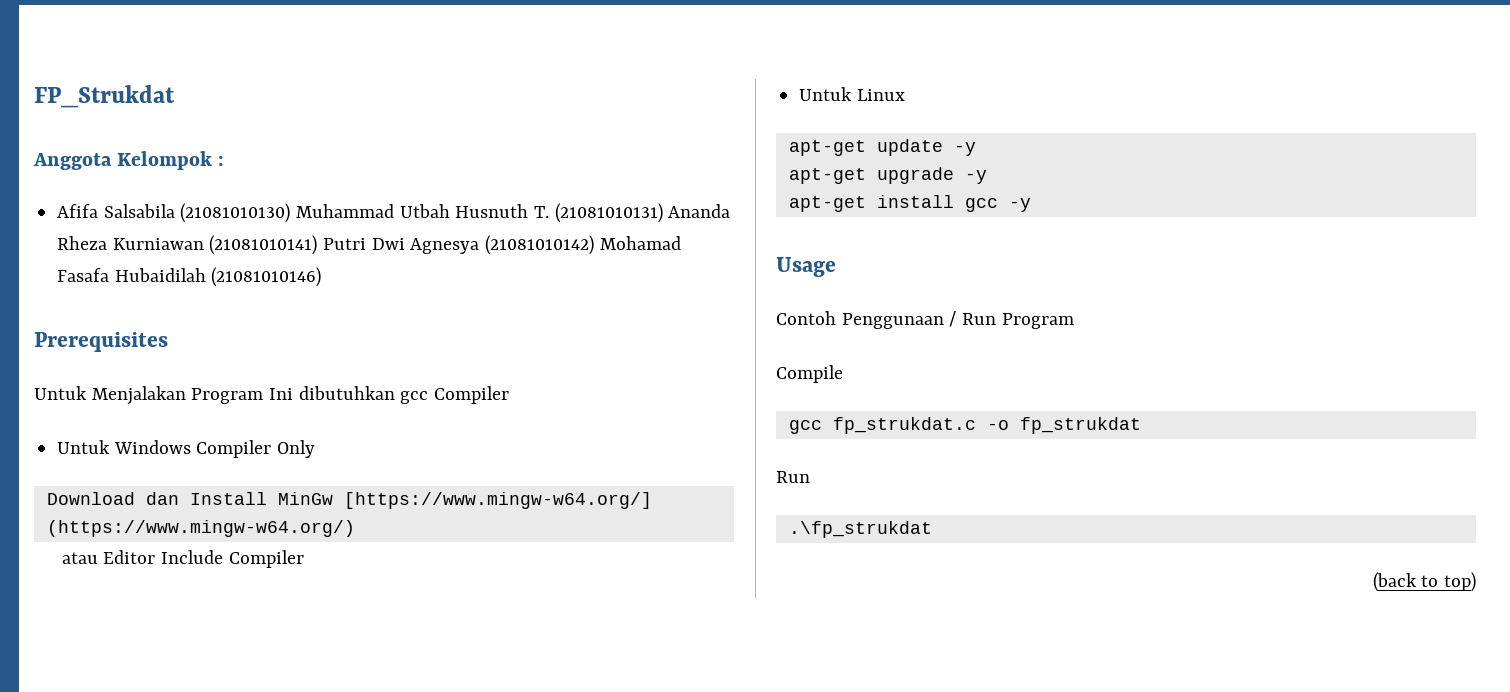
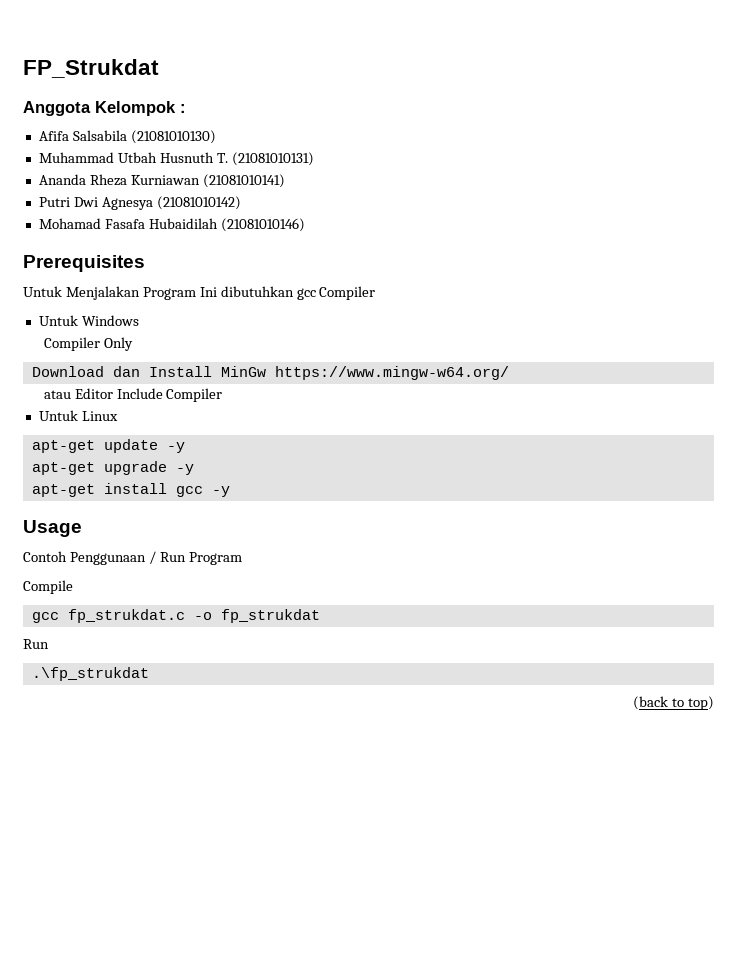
- Afifa Salsabila (21081010130) Muhammad Utbah Husnuth T. (21081010131) Ananda Rheza Kurniawan (21081010141) Putri Dwi Agnesya (21081010142) Mohamad Fasafa Hubaidilah (21081010146)
+ Afifa Salsabila (21081010130)
+ Muhammad Utbah Husnuth T. (21081010131)
+ Ananda Rheza Kurniawan (21081010141)
+ Putri Dwi Agnesya (21081010142)
+ Mohamad Fasafa Hubaidilah (21081010146)
- Untuk Windows Compiler Only
+ Untuk Windows
+ Compiler Only
- Download dan Install MinGw [https://www.mingw-w64.org/] (https://www.mingw-w64.org/)
+ Download dan Install MinGw https://www.mingw-w64.org/

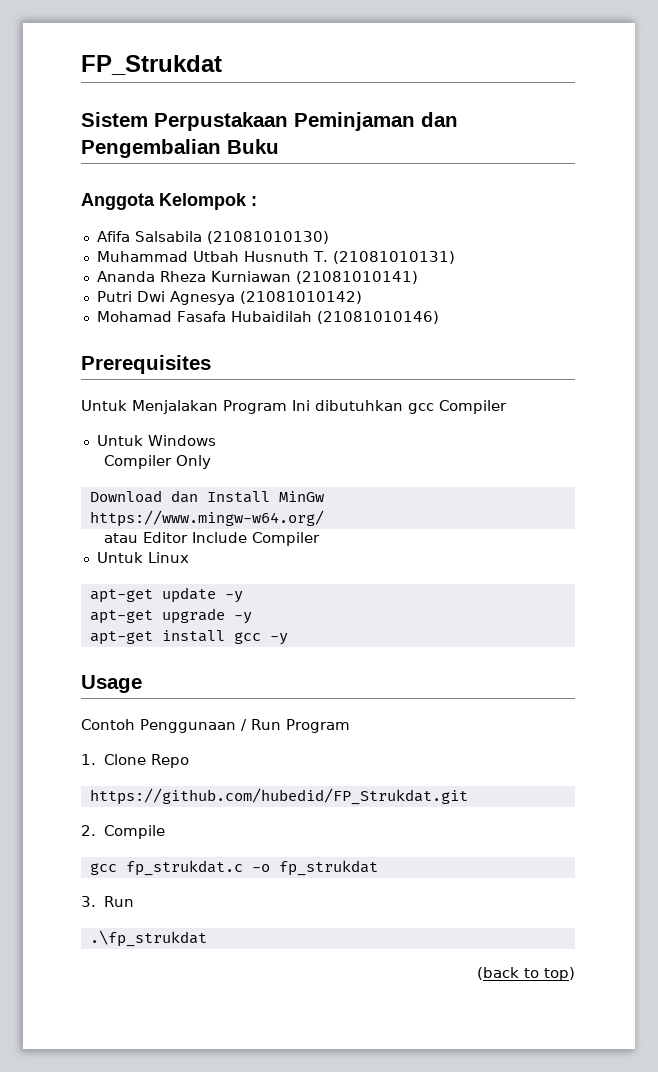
+ Sistem Perpustakaan Peminjaman dan Pengembalian Buku
- Compile
+ 1. Clone Repo
+ https://github.com/hubedid/FP_Strukdat.git
+ 2. Compile
  gcc fp_strukdat.c -o fp_strukdat
- Run
+ 3. Run

